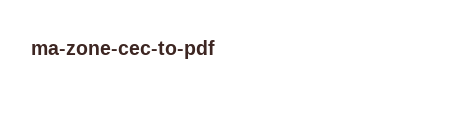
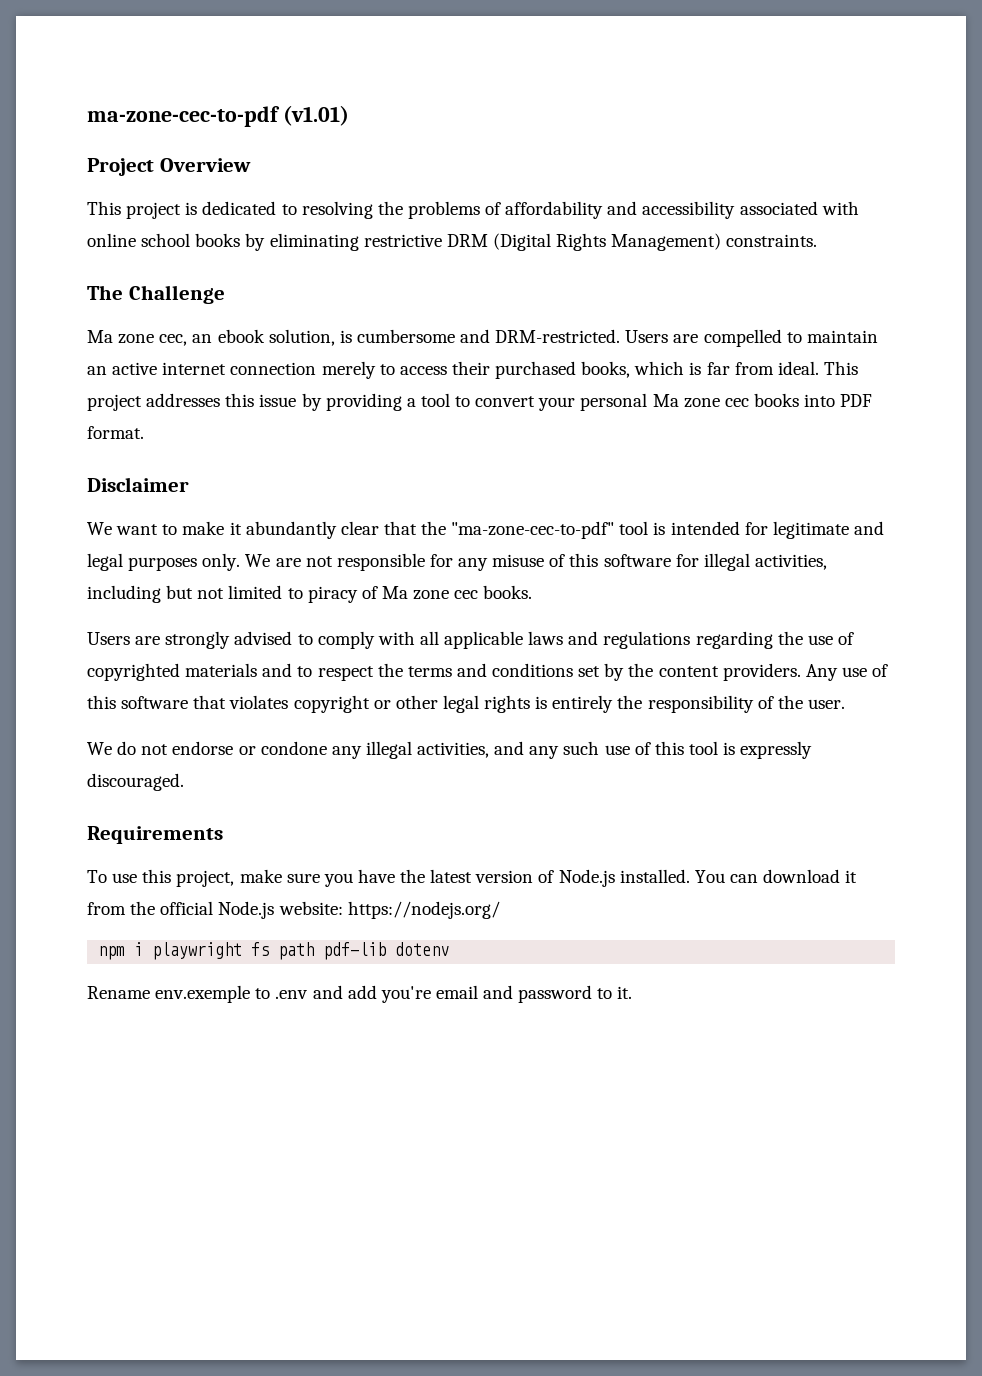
- ma-zone-cec-to-pdf
+ ma-zone-cec-to-pdf (v1.01)
+ Project Overview
+ This project is dedicated to resolving the problems of affordability and accessibility associated with online school books by eliminating restrictive DRM (Digital Rights Management) constraints.
+ The Challenge
+ Ma zone cec, an ebook solution, is cumbersome and DRM-restricted. Users are compelled to maintain an active internet connection merely to access their purchased books, which is far from ideal. This project addresses this issue by providing a tool to convert your personal Ma zone cec books into PDF format.
+ Disclaimer
+ We want to make it abundantly clear that the "ma-zone-cec-to-pdf" tool is intended for legitimate and legal purposes only. We are not responsible for any misuse of this software for illegal activities, including but not limited to piracy of Ma zone cec books.
+ Users are strongly advised to comply with all applicable laws and regulations regarding the use of copyrighted materials and to respect the terms and conditions set by the content providers. Any use of this software that violates copyright or other legal rights is entirely the responsibility of the user.
+ We do not endorse or condone any illegal activities, and any such use of this tool is expressly discouraged.
+ Requirements
+ To use this project, make sure you have the latest version of Node.js installed. You can download it from the official Node.js website: https://nodejs.org/
+ npm i playwright fs path pdf-lib dotenv
+ Rename env.exemple to .env and add you're email and password to it.

